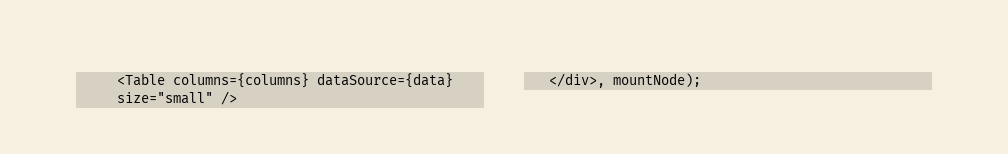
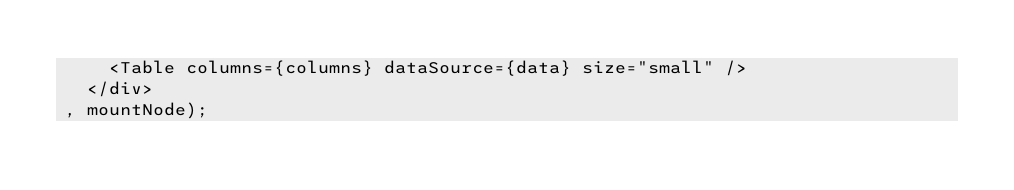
- </div>, mountNode);
+ </div>
+ , mountNode);

